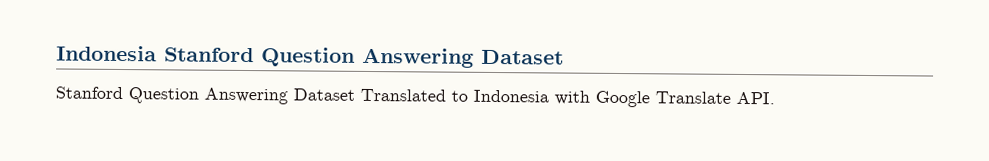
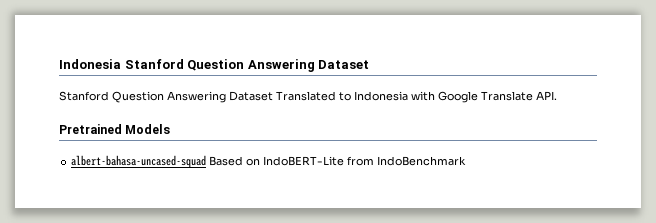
+ Pretrained Models
+ albert-bahasa-uncased-squad Based on IndoBERT-Lite from IndoBenchmark

